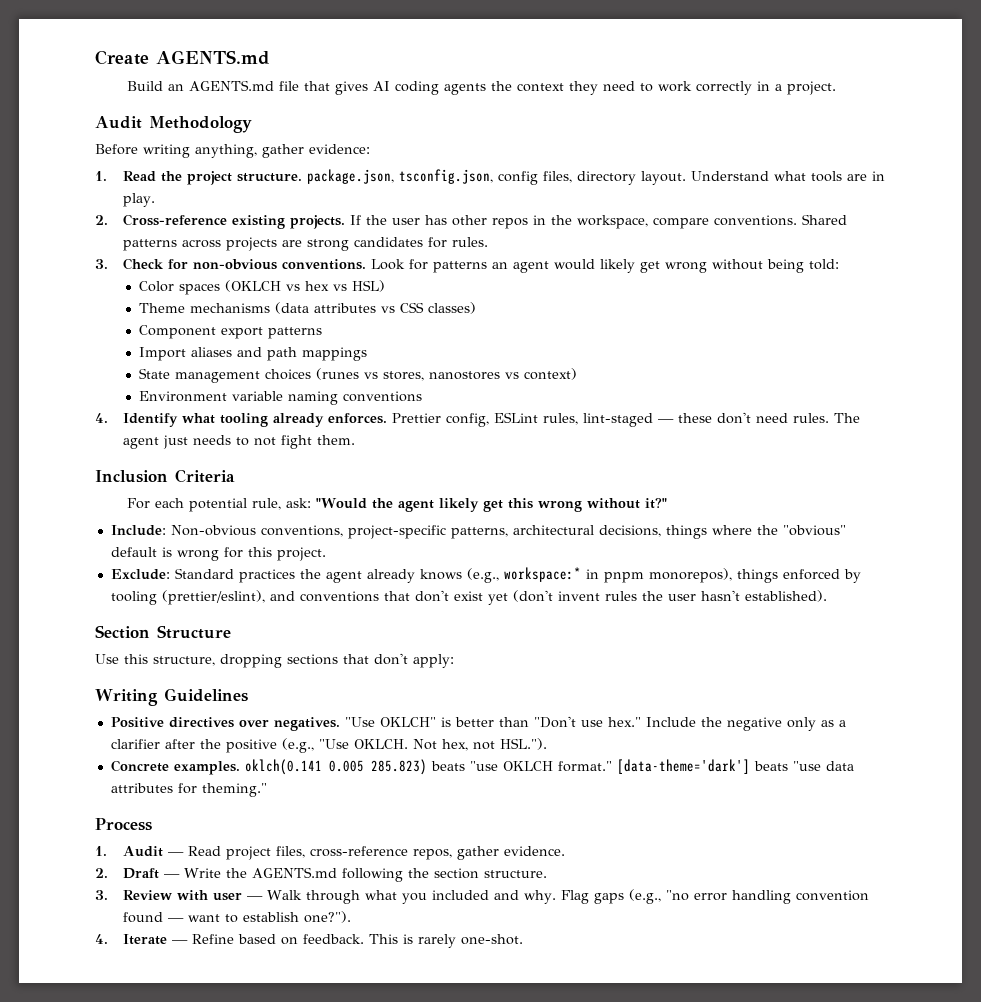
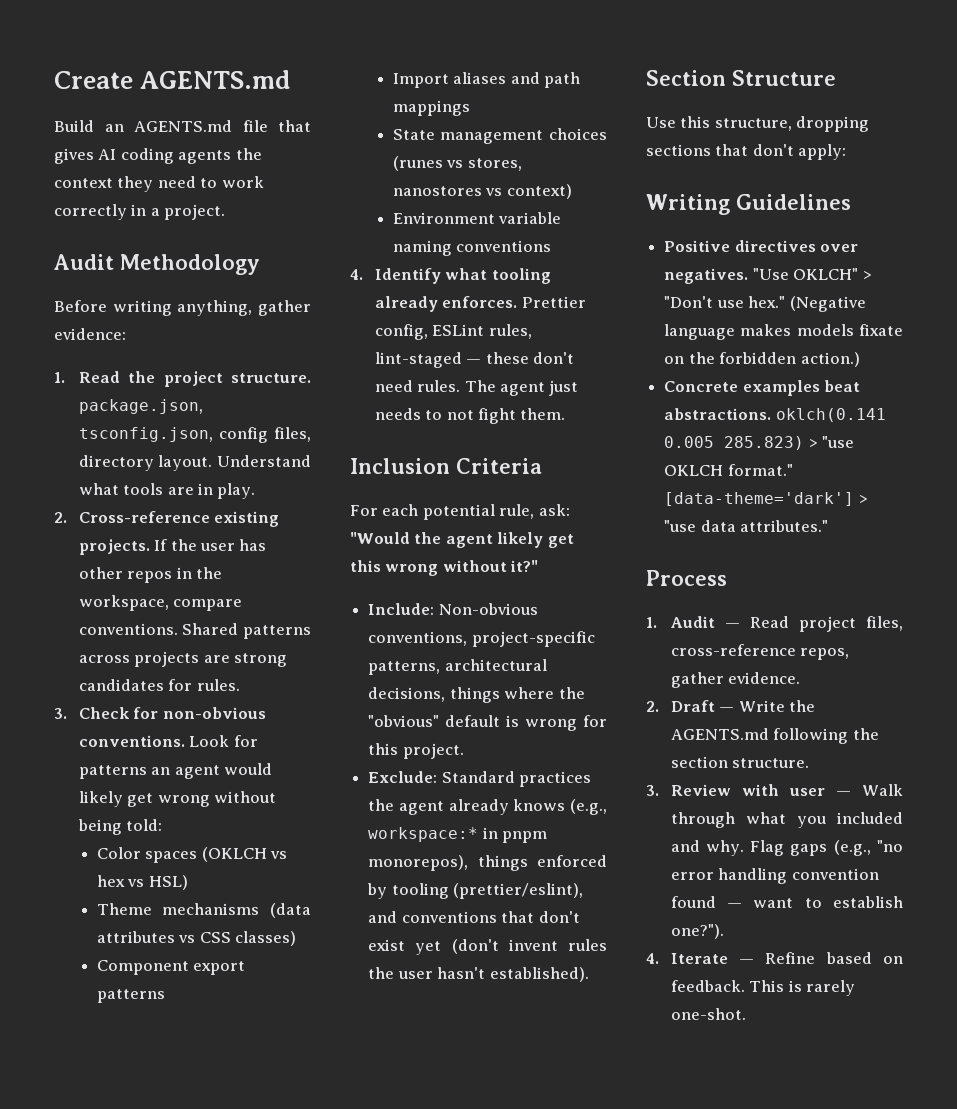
- "Use OKLCH" is better than "Don't use hex." Include the negative only as a clarifier after the positive (e.g., "Use OKLCH. Not hex, not HSL.").
- Concrete examples. oklch(0.141 0.005 285.823) beats "use OKLCH format."
+ "Use OKLCH" > "Don't use hex." (Negative language makes models fixate on the forbidden action.)
+ Concrete examples beat abstractions. oklch(0.141 0.005 285.823) > "use OKLCH format."
- [data-theme='dark'] beats "use data attributes for theming."
+ [data-theme='dark'] > "use data attributes."

